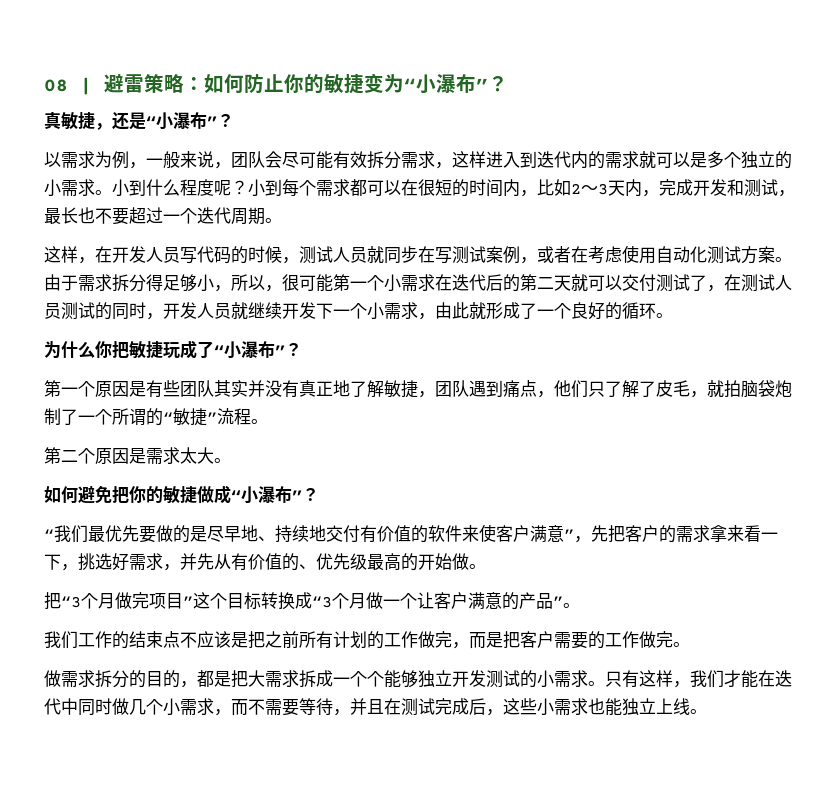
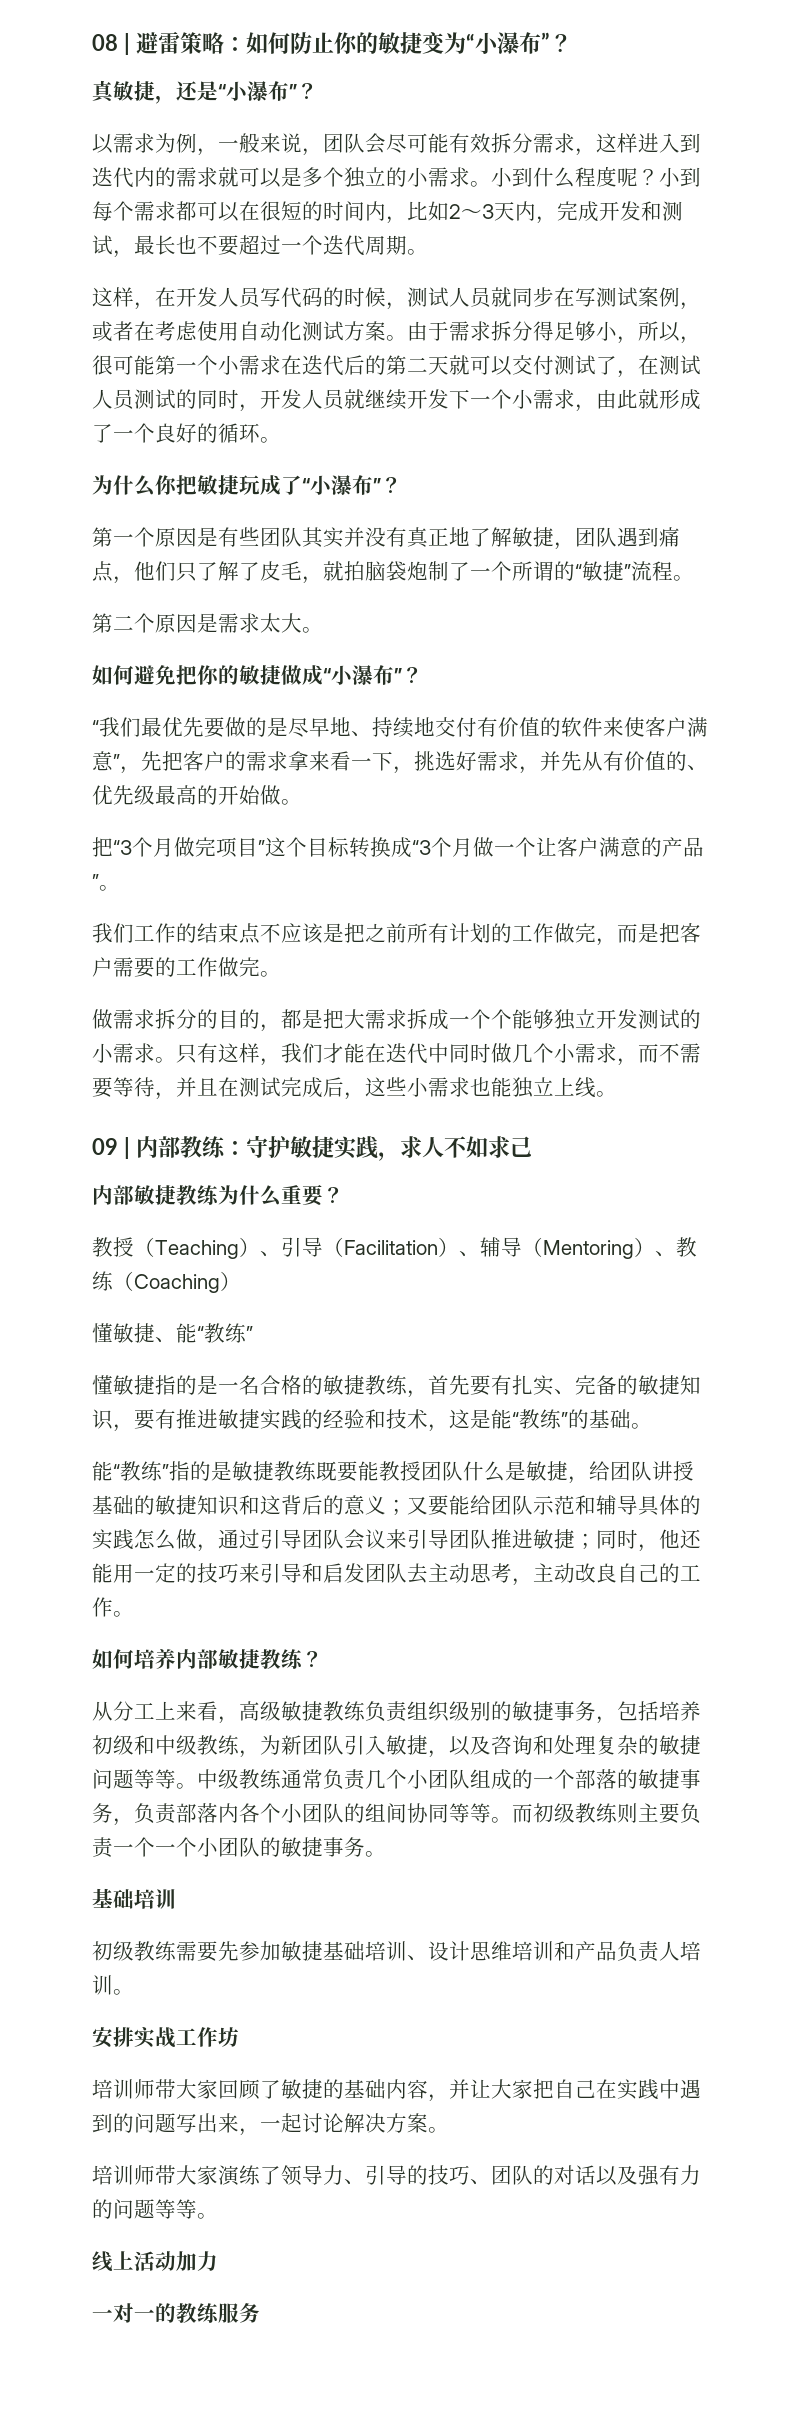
+ 09 | 内部教练：守护敏捷实践，求人不如求己
+ 内部敏捷教练为什么重要？
+ 教授（Teaching）、引导（Facilitation）、辅导（Mentoring）、教练（Coaching）
+ 懂敏捷、能“教练”
+ 懂敏捷指的是一名合格的敏捷教练，首先要有扎实、完备的敏捷知识，要有推进敏捷实践的经验和技术，这是能“教练”的基础。
+ 能“教练”指的是敏捷教练既要能教授团队什么是敏捷，给团队讲授基础的敏捷知识和这背后的意义；又要能给团队示范和辅导具体的实践怎么做，通过引导团队会议来引导团队推进敏捷；同时，他还能用一定的技巧来引导和启发团队去主动思考，主动改良自己的工作。
+ 如何培养内部敏捷教练？
+ 从分工上来看，高级敏捷教练负责组织级别的敏捷事务，包括培养初级和中级教练，为新团队引入敏捷，以及咨询和处理复杂的敏捷问题等等。中级教练通常负责几个小团队组成的一个部落的敏捷事务，负责部落内各个小团队的组间协同等等。而初级教练则主要负责一个一个小团队的敏捷事务。
+ 基础培训
+ 初级教练需要先参加敏捷基础培训、设计思维培训和产品负责人培训。
+ 安排实战工作坊
+ 培训师带大家回顾了敏捷的基础内容，并让大家把自己在实践中遇到的问题写出来，一起讨论解决方案。
+ 培训师带大家演练了领导力、引导的技巧、团队的对话以及强有力的问题等等。
+ 线上活动加力
+ 一对一的教练服务

